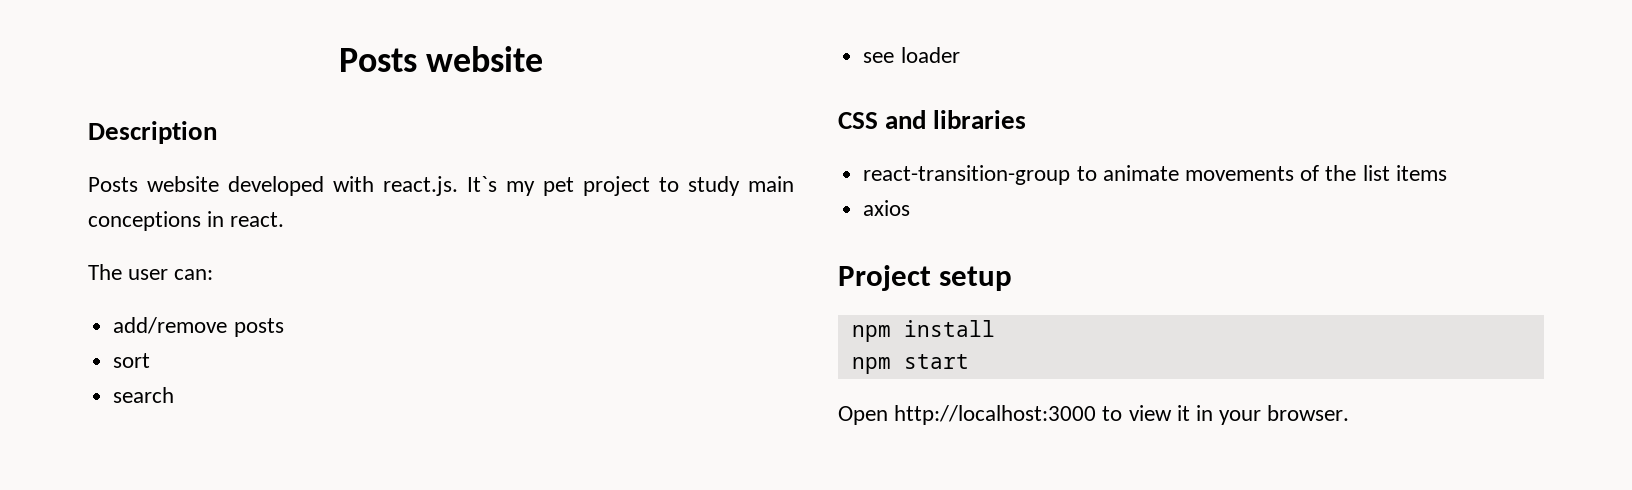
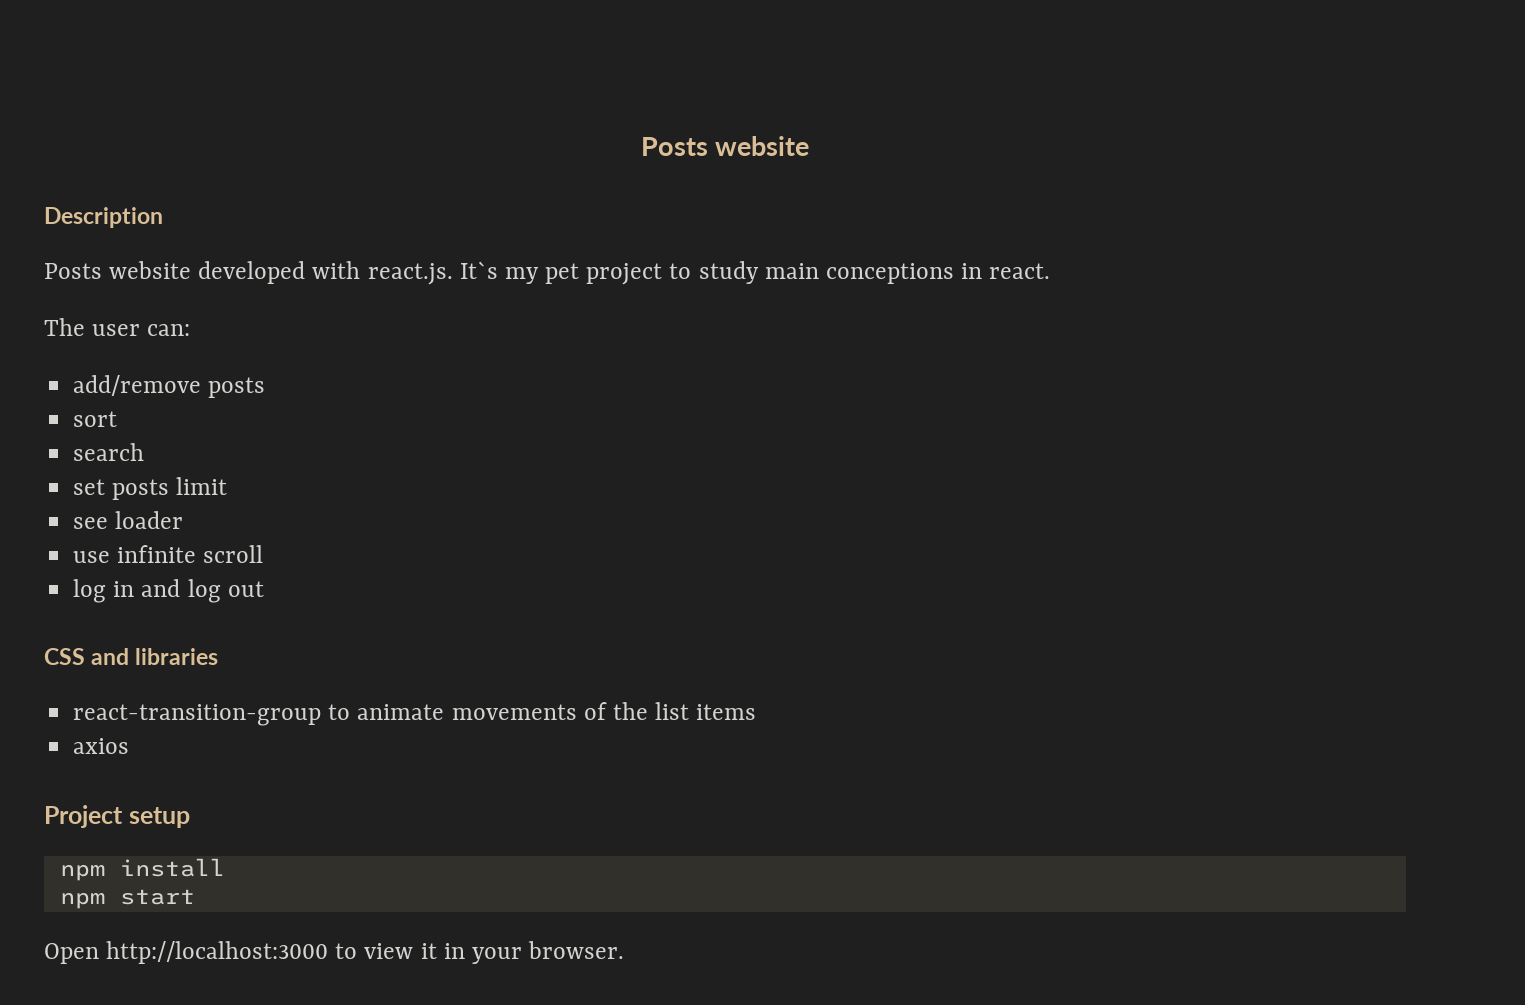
+ set posts limit
+ use infinite scroll
+ log in and log out

